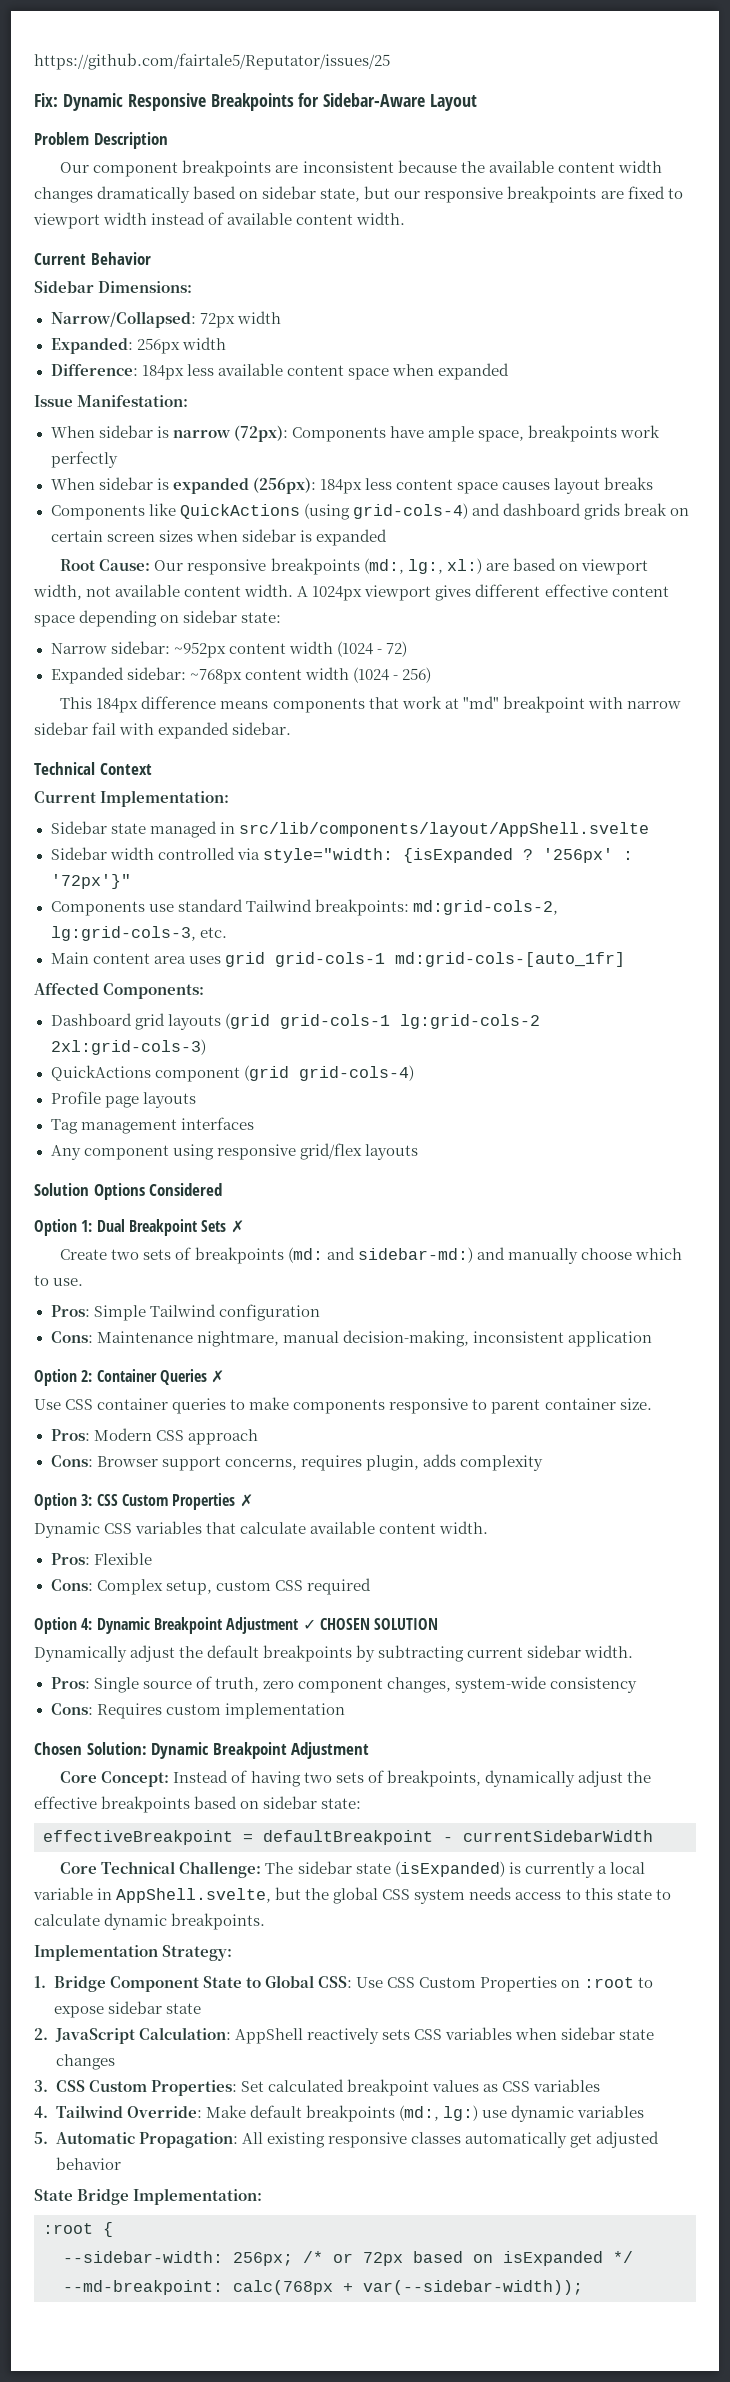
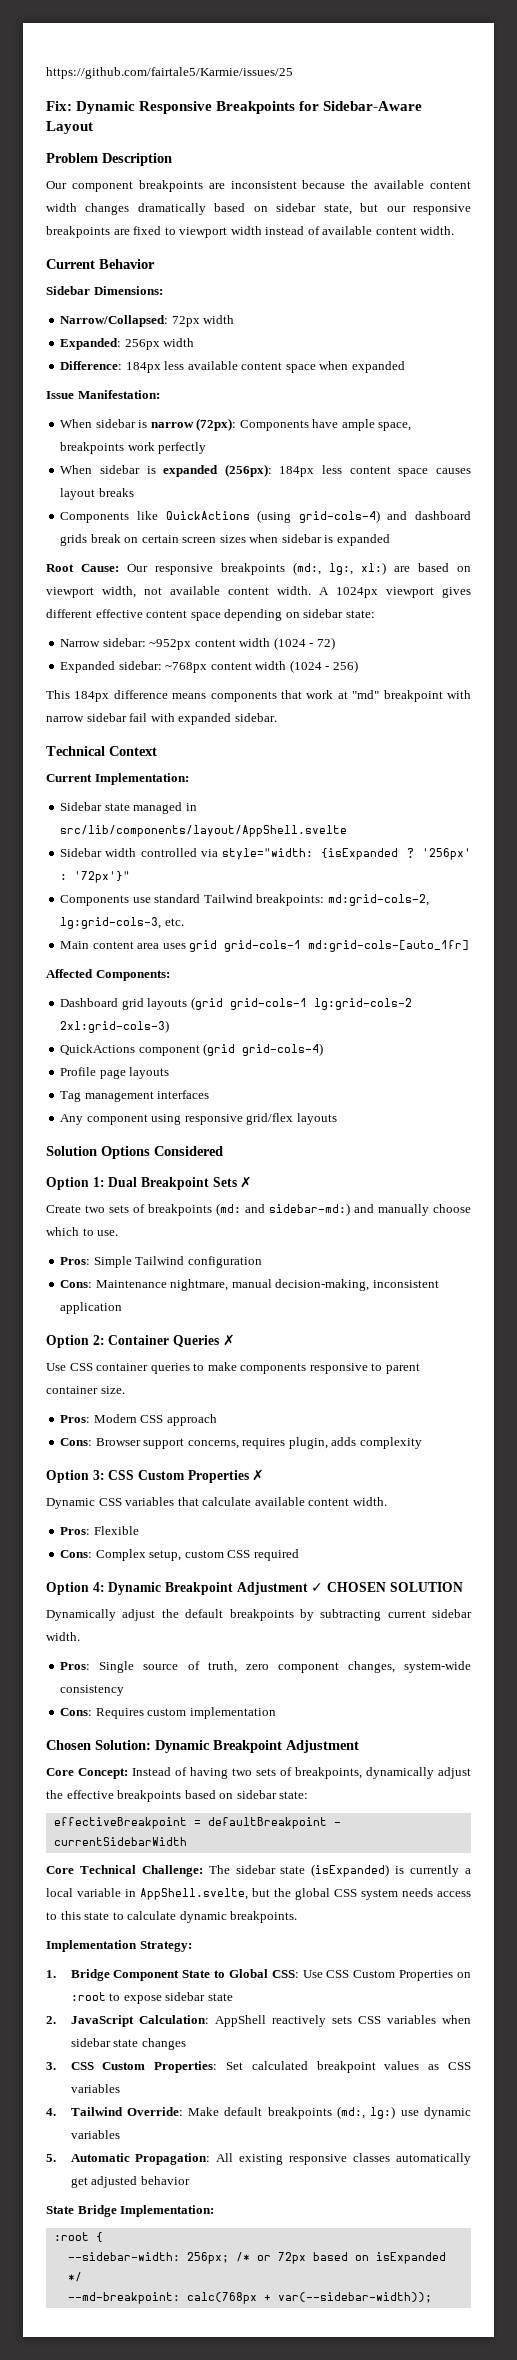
- https://github.com/fairtale5/Reputator/issues/25
+ https://github.com/fairtale5/Karmie/issues/25

